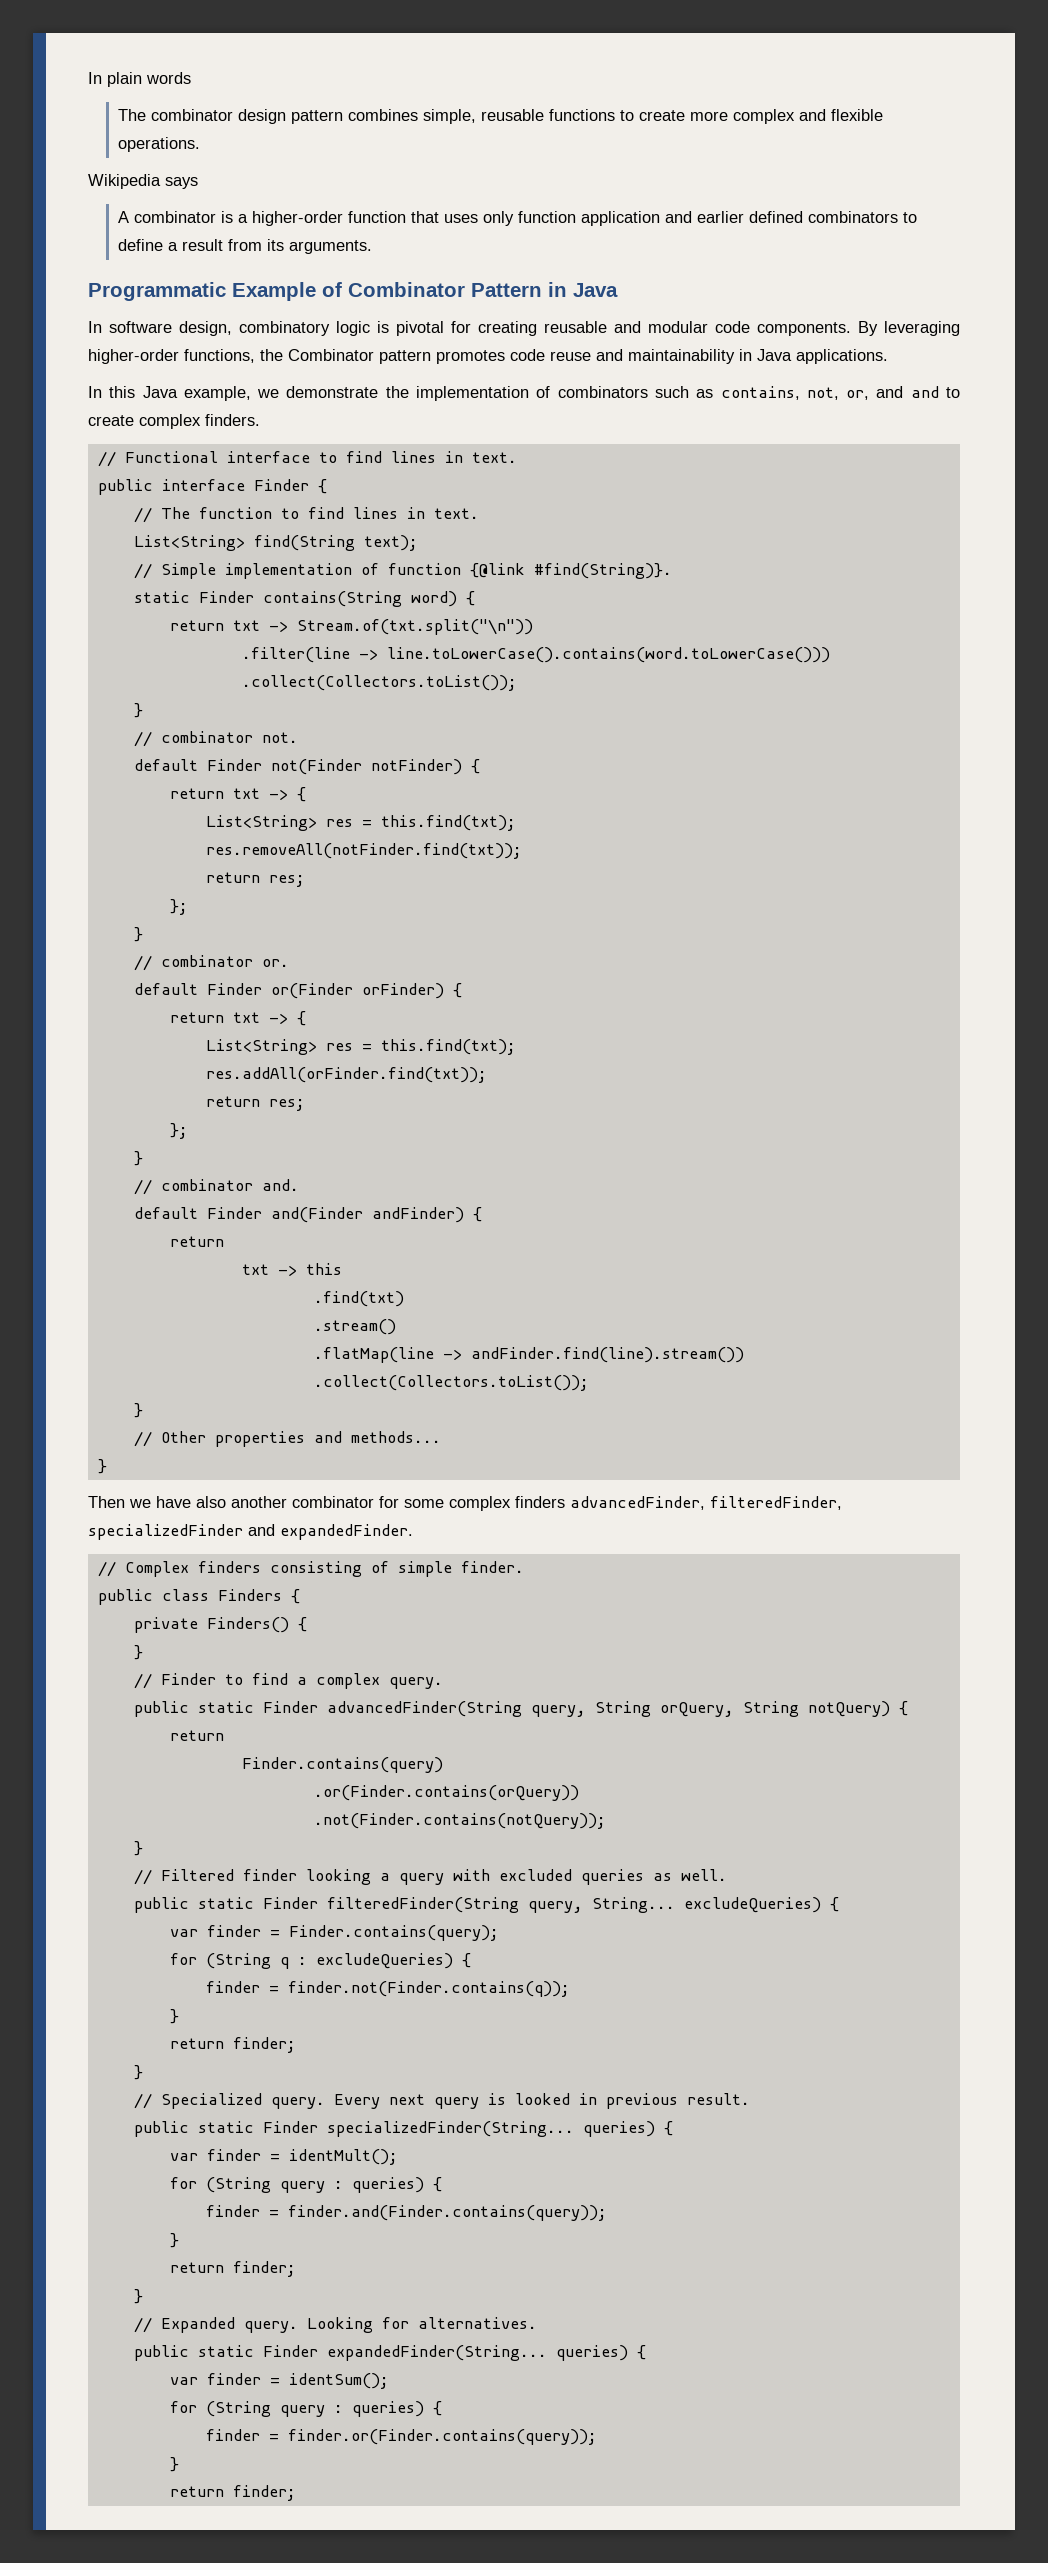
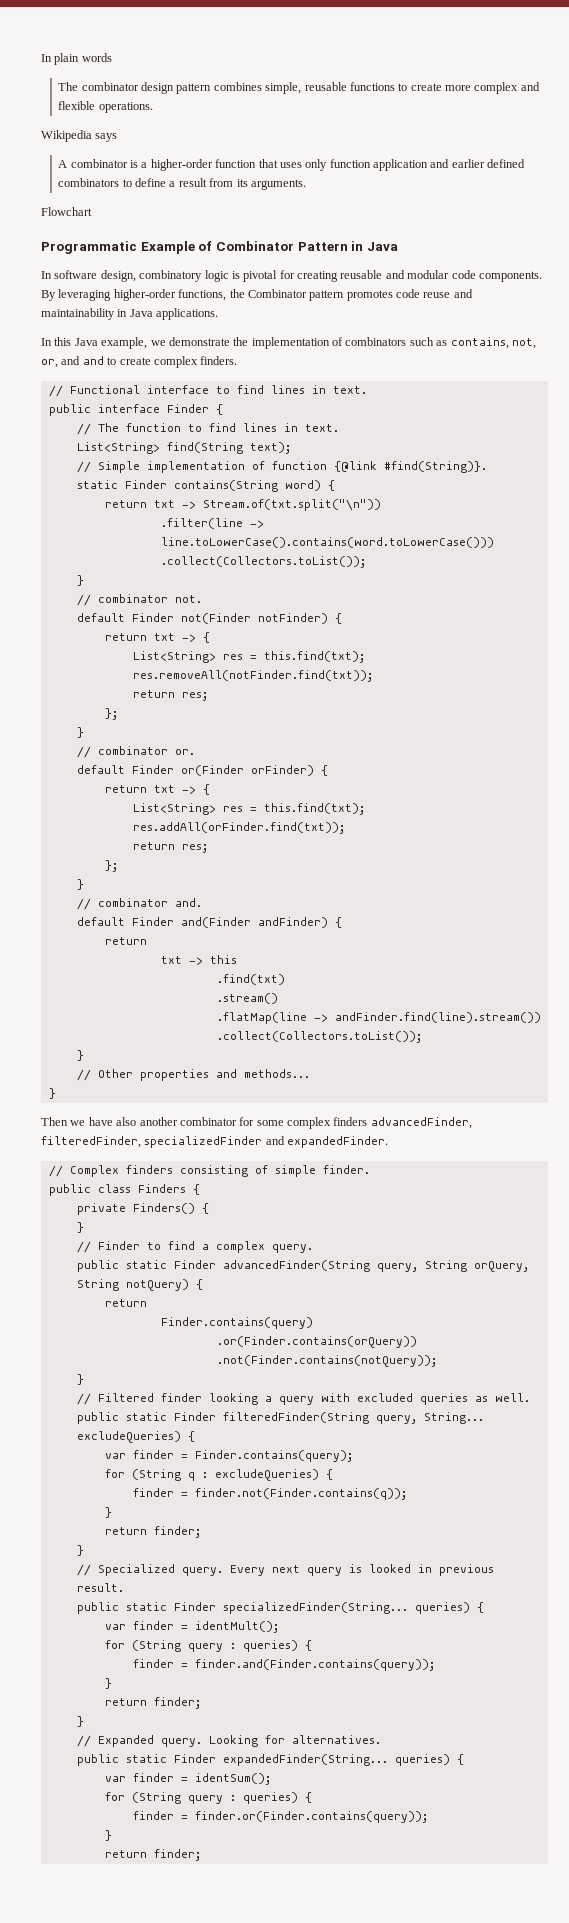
+ Flowchart

